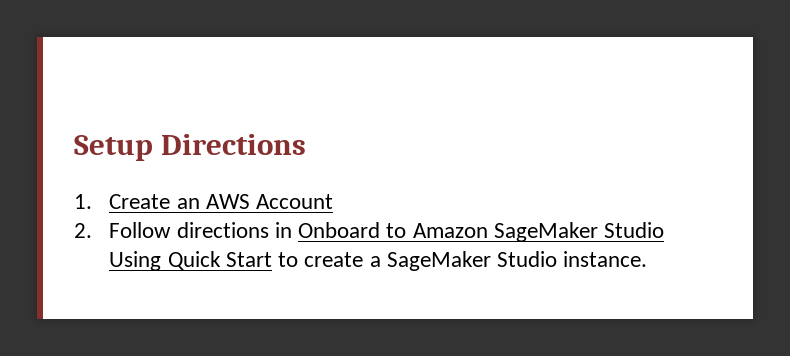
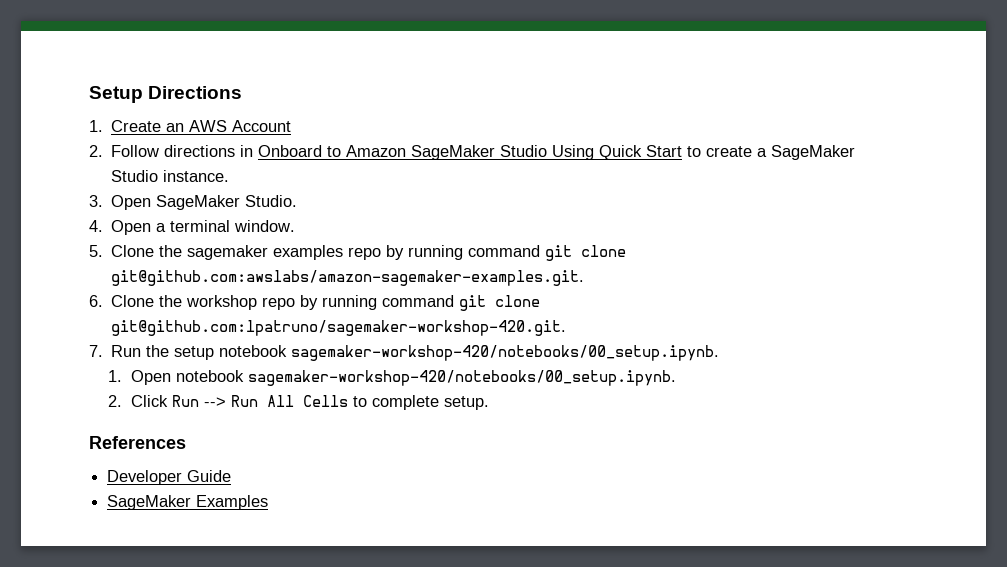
+ 3. Open SageMaker Studio.
+ 4. Open a terminal window.
+ 5. Clone the sagemaker examples repo by running command git clone git@github.com:awslabs/amazon-sagemaker-examples.git.
+ 6. Clone the workshop repo by running command git clone git@github.com:lpatruno/sagemaker-workshop-420.git.
+ 7. Run the setup notebook sagemaker-workshop-420/notebooks/00_setup.ipynb.
+ 1. Open notebook sagemaker-workshop-420/notebooks/00_setup.ipynb.
+ 2. Click Run --> Run All Cells to complete setup.
+ References
+ Developer Guide
+ SageMaker Examples

